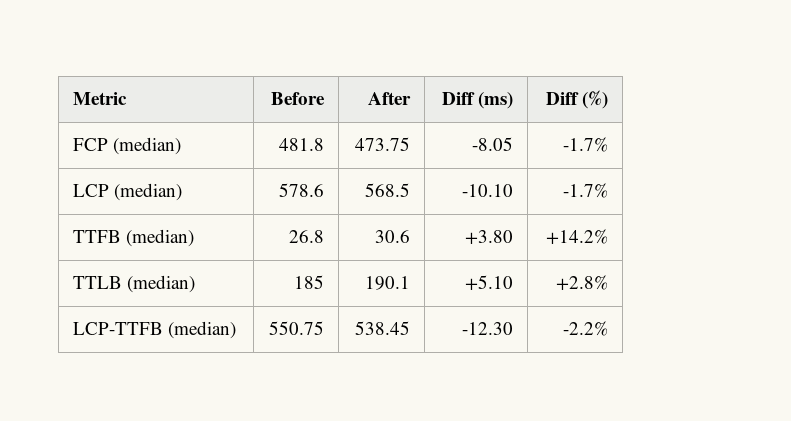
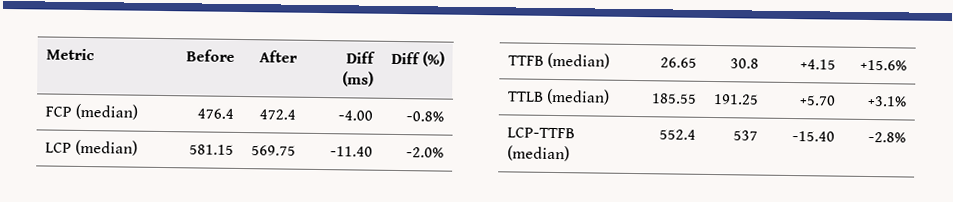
- FCP (median) | 481.8 | 473.75 | -8.05 | -1.7%
- LCP (median) | 578.6 | 568.5 | -10.10 | -1.7%
- TTFB (median) | 26.8 | 30.6 | +3.80 | +14.2%
- TTLB (median) | 185 | 190.1 | +5.10 | +2.8%
- LCP-TTFB (median) | 550.75 | 538.45 | -12.30 | -2.2%
+ FCP (median) | 476.4 | 472.4 | -4.00 | -0.8%
+ LCP (median) | 581.15 | 569.75 | -11.40 | -2.0%
+ TTFB (median) | 26.65 | 30.8 | +4.15 | +15.6%
+ TTLB (median) | 185.55 | 191.25 | +5.70 | +3.1%
+ LCP-TTFB (median) | 552.4 | 537 | -15.40 | -2.8%

